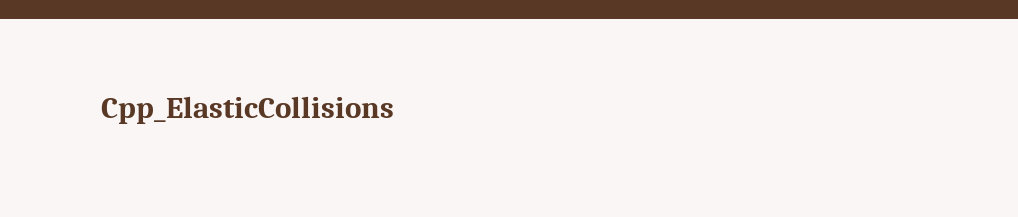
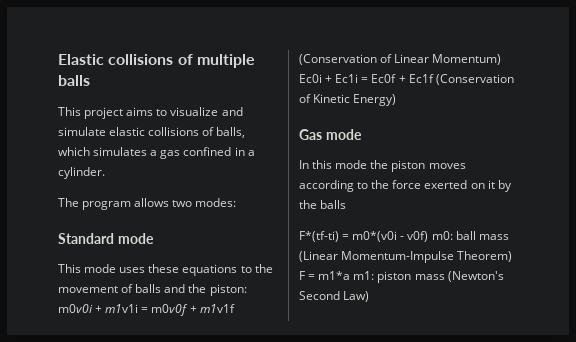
- Cpp_ElasticCollisions
+ Elastic collisions of multiple balls
+ This project aims to visualize and simulate elastic collisions of balls, which simulates a gas confined in a cylinder.
+ The program allows two modes:
+ Standard mode
+ This mode uses these equations to the movement of balls and the piston: m0v0i + m1v1i = m0v0f + m1v1f (Conservation of Linear Momentum) Ec0i + Ec1i = Ec0f + Ec1f (Conservation of Kinetic Energy)
+ Gas mode
+ In this mode the piston moves according to the force exerted on it by the balls
+ F*(tf-ti) = m0*(v0i - v0f) m0: ball mass (Linear Momentum-Impulse Theorem) F = m1*a m1: piston mass (Newton's Second Law)

